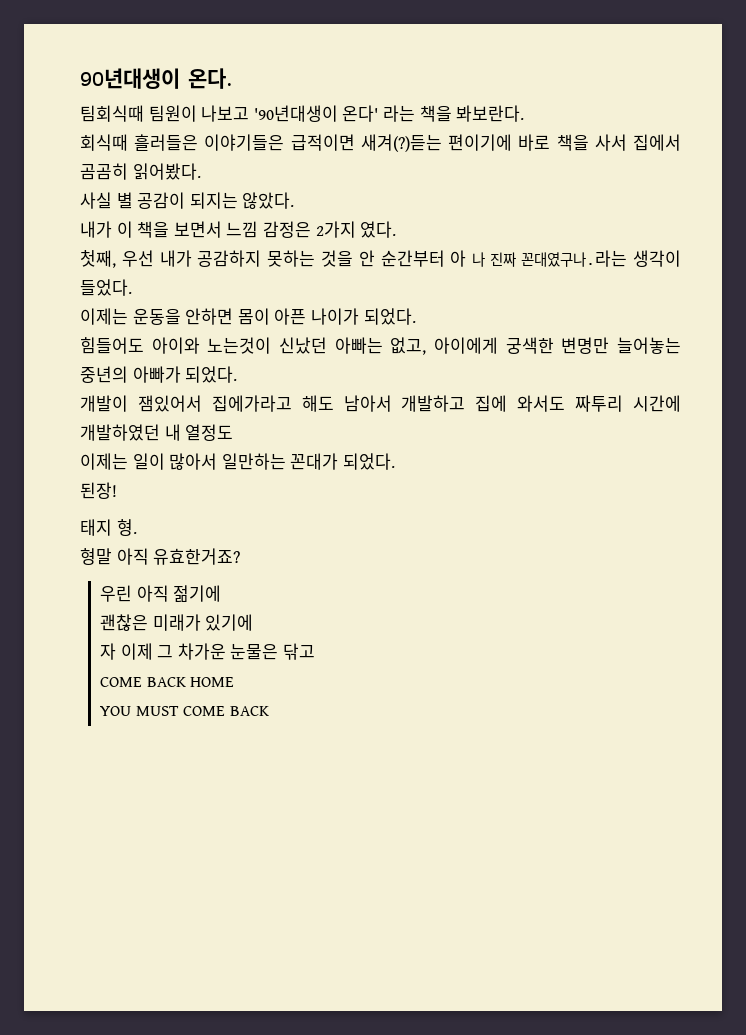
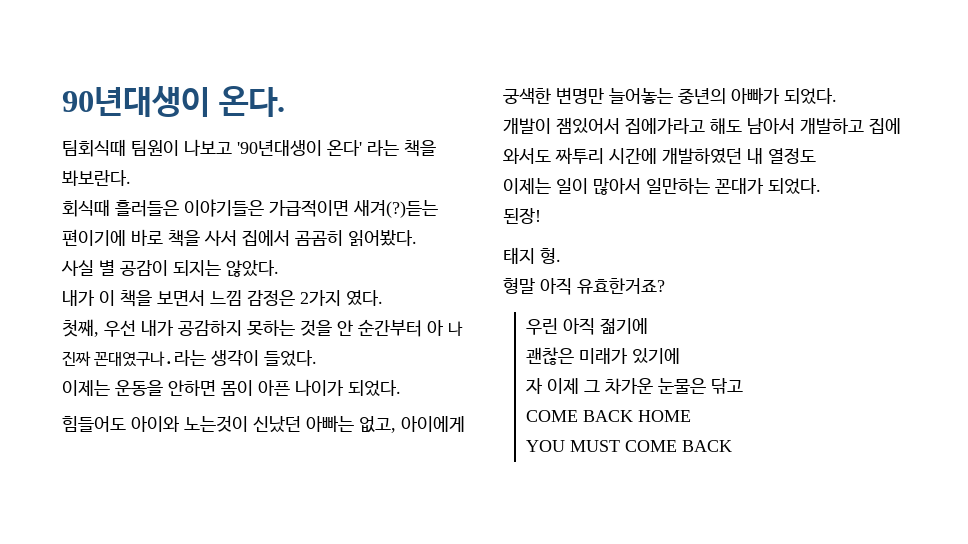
- 회식때 흘러들은 이야기들은 급적이면 새겨(?)듣는 편이기에 바로 책을 사서 집에서 곰곰히 읽어봤다.
+ 회식때 흘러들은 이야기들은 가급적이면 새겨(?)듣는 편이기에 바로 책을 사서 집에서 곰곰히 읽어봤다.

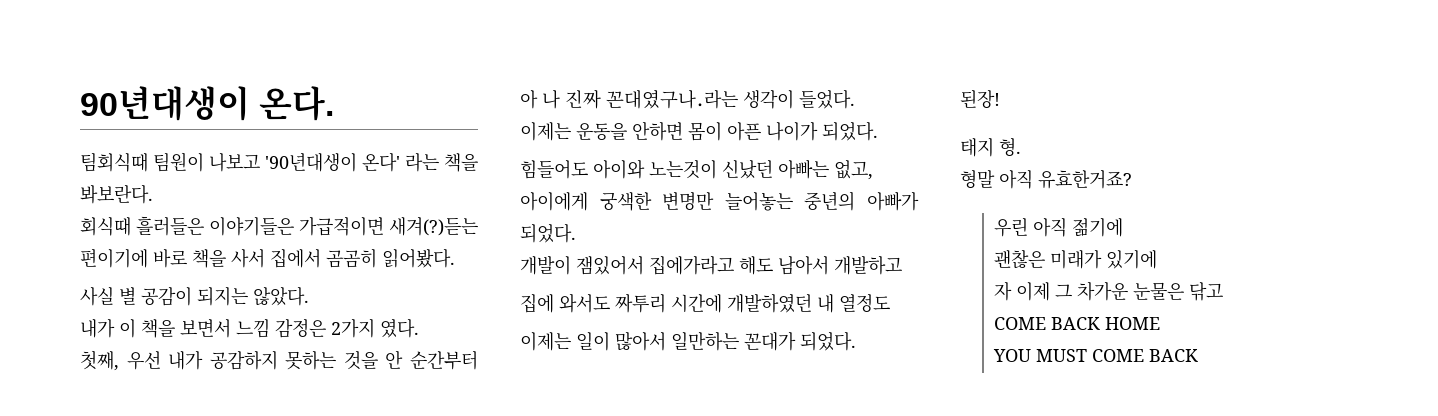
- 개발이 잼있어서 집에가라고 해도 남아서 개발하고 집에 와서도 짜투리 시간에 개발하였던 내 열정도
+ 개발이 잼있어서 집에가라고 해도 남아서 개발하고
+ 집에 와서도 짜투리 시간에 개발하였던 내 열정도

